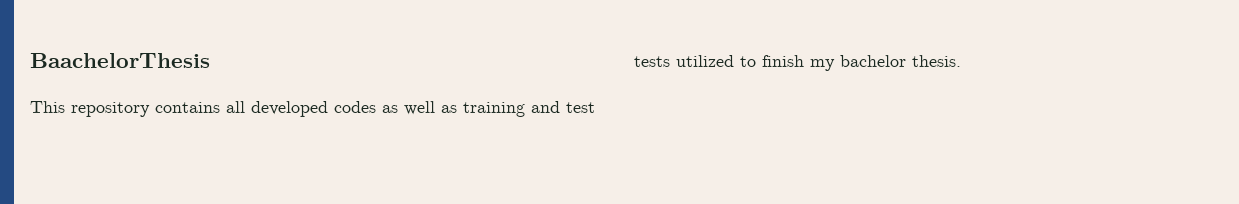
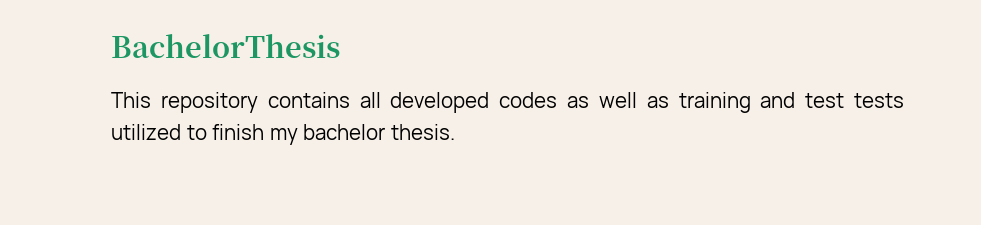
- BaachelorThesis
+ BachelorThesis

